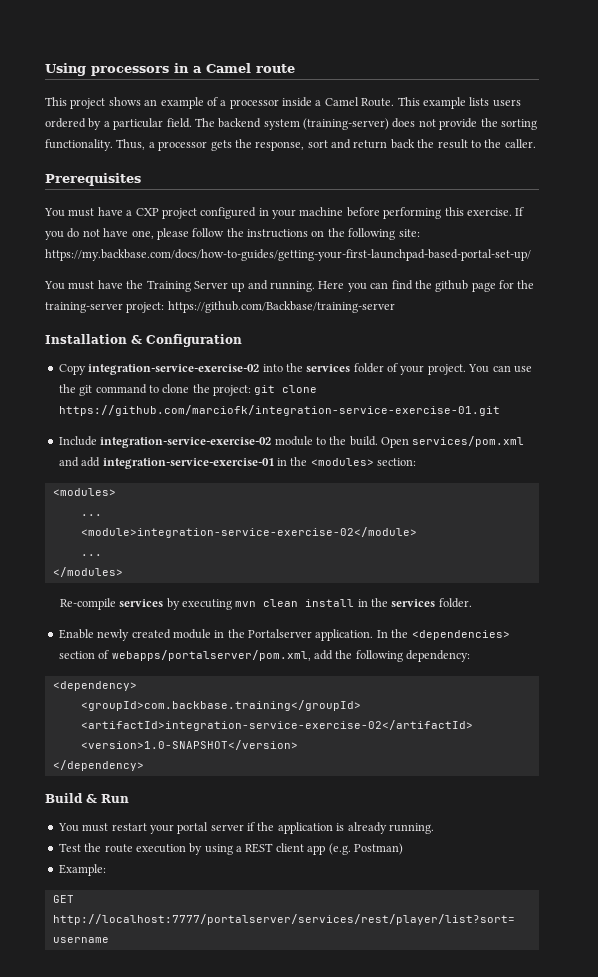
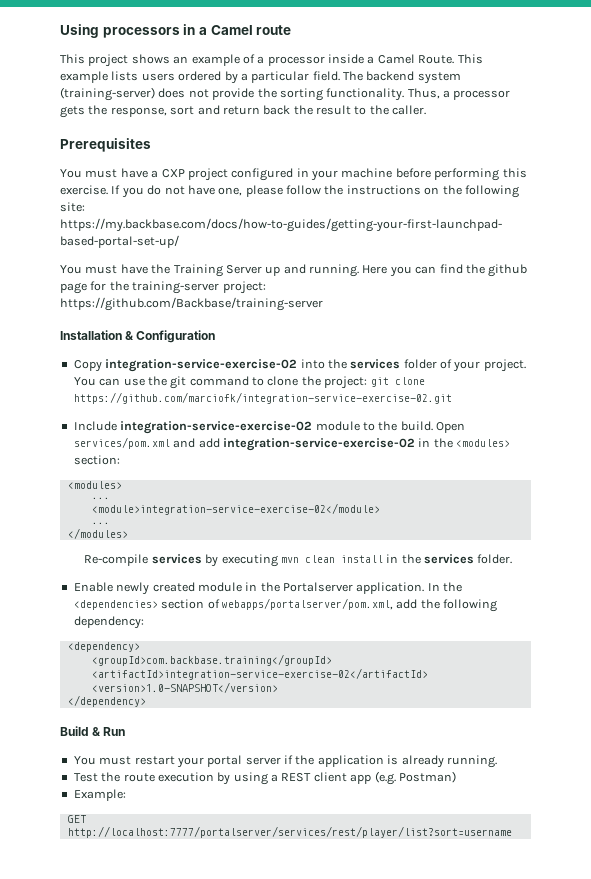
- You can use the git command to clone the project: git clone https://github.com/marciofk/integration-service-exercise-01.git
+ You can use the git command to clone the project: git clone https://github.com/marciofk/integration-service-exercise-02.git
- Open services/pom.xml and add integration-service-exercise-01 in the <modules> section:
+ Open services/pom.xml and add integration-service-exercise-02 in the <modules> section:

